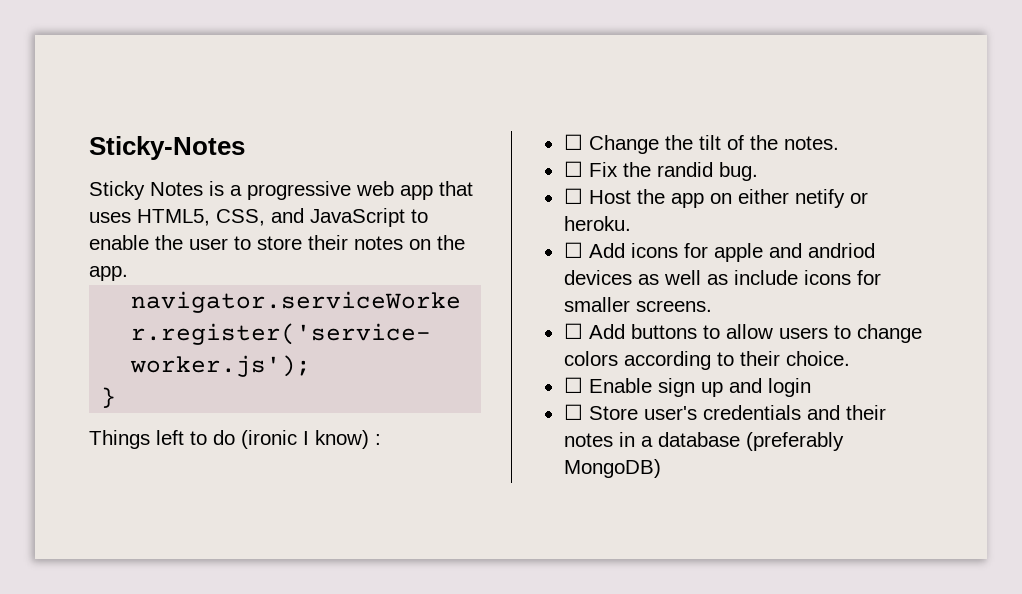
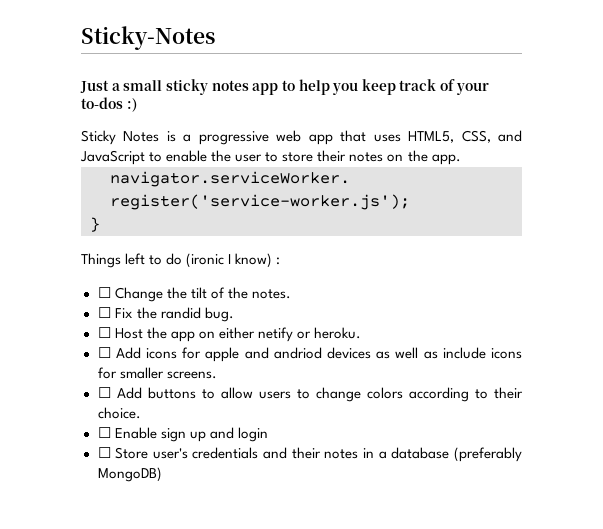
+ Just a small sticky notes app to help you keep track of your to-dos :)

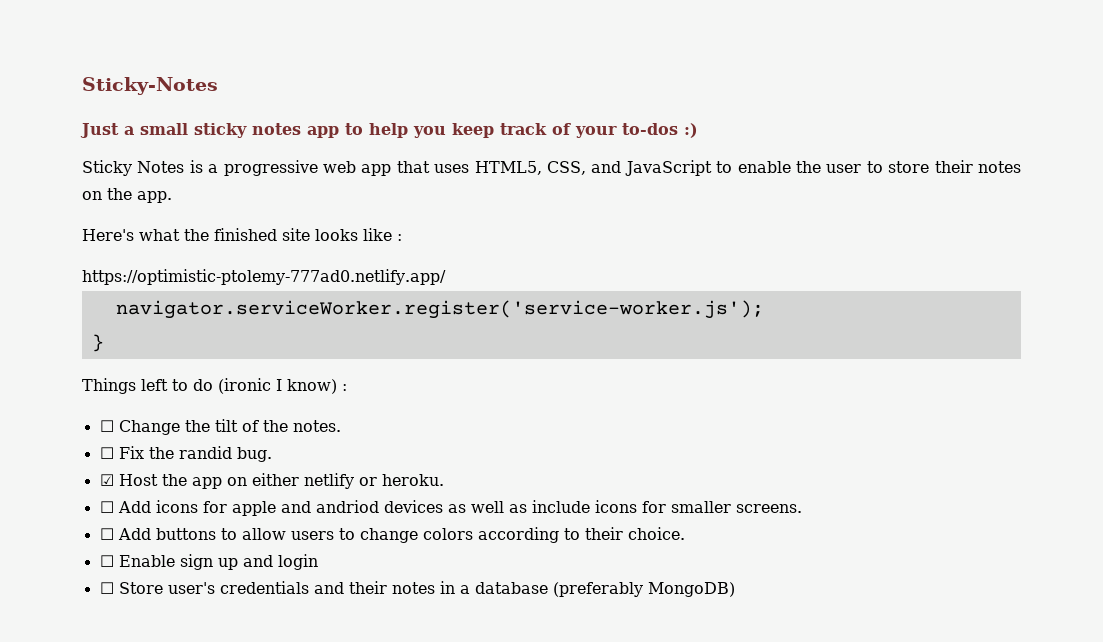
+ Here's what the finished site looks like :
+ https://optimistic-ptolemy-777ad0.netlify.app/
- ☐ Host the app on either netify or heroku.
+ ☑ Host the app on either netlify or heroku.

